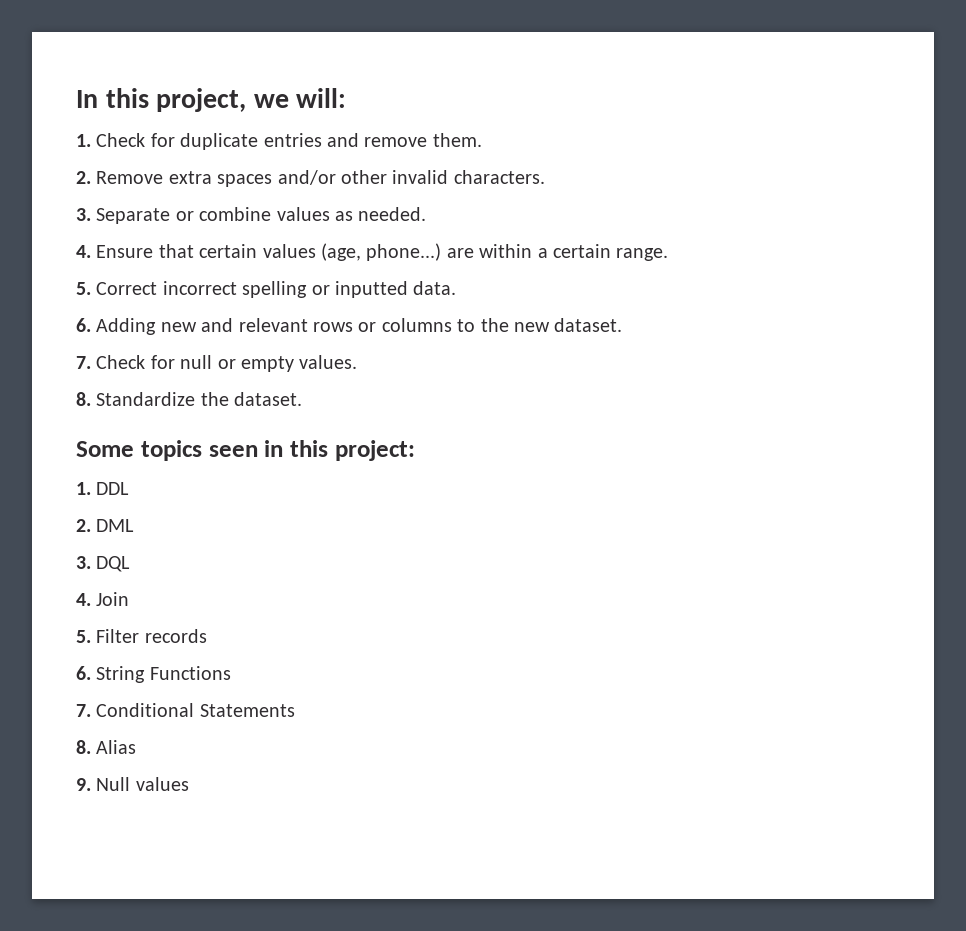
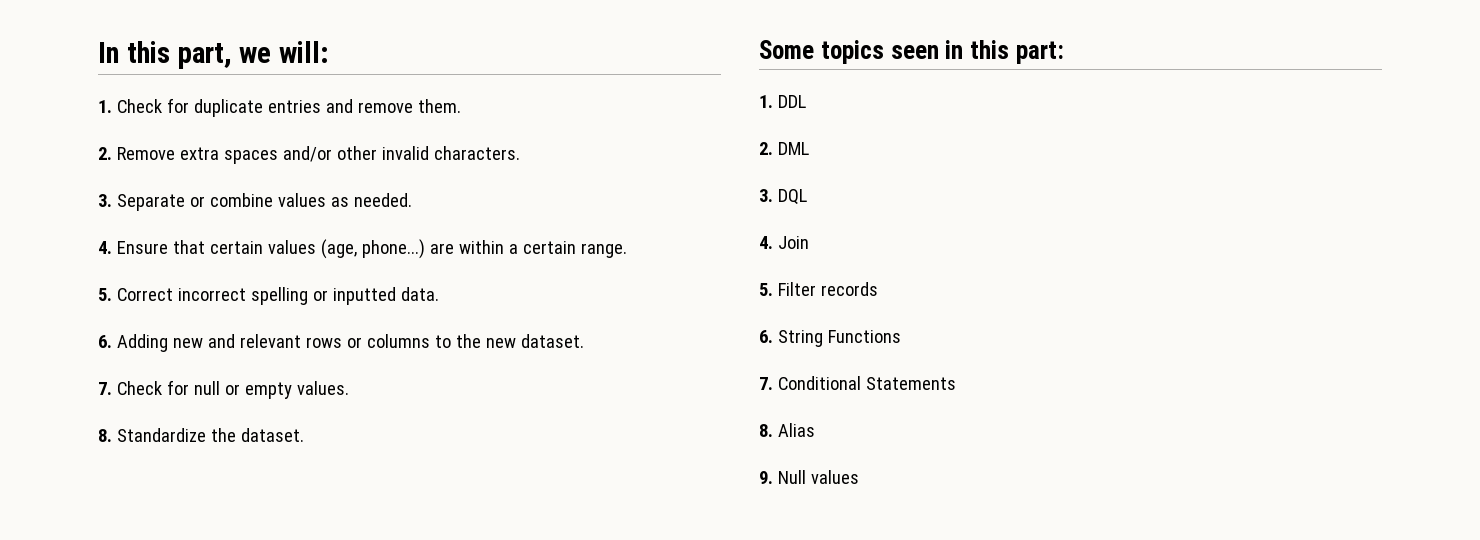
- In this project, we will:
+ In this part, we will:
- Some topics seen in this project:
+ Some topics seen in this part:

